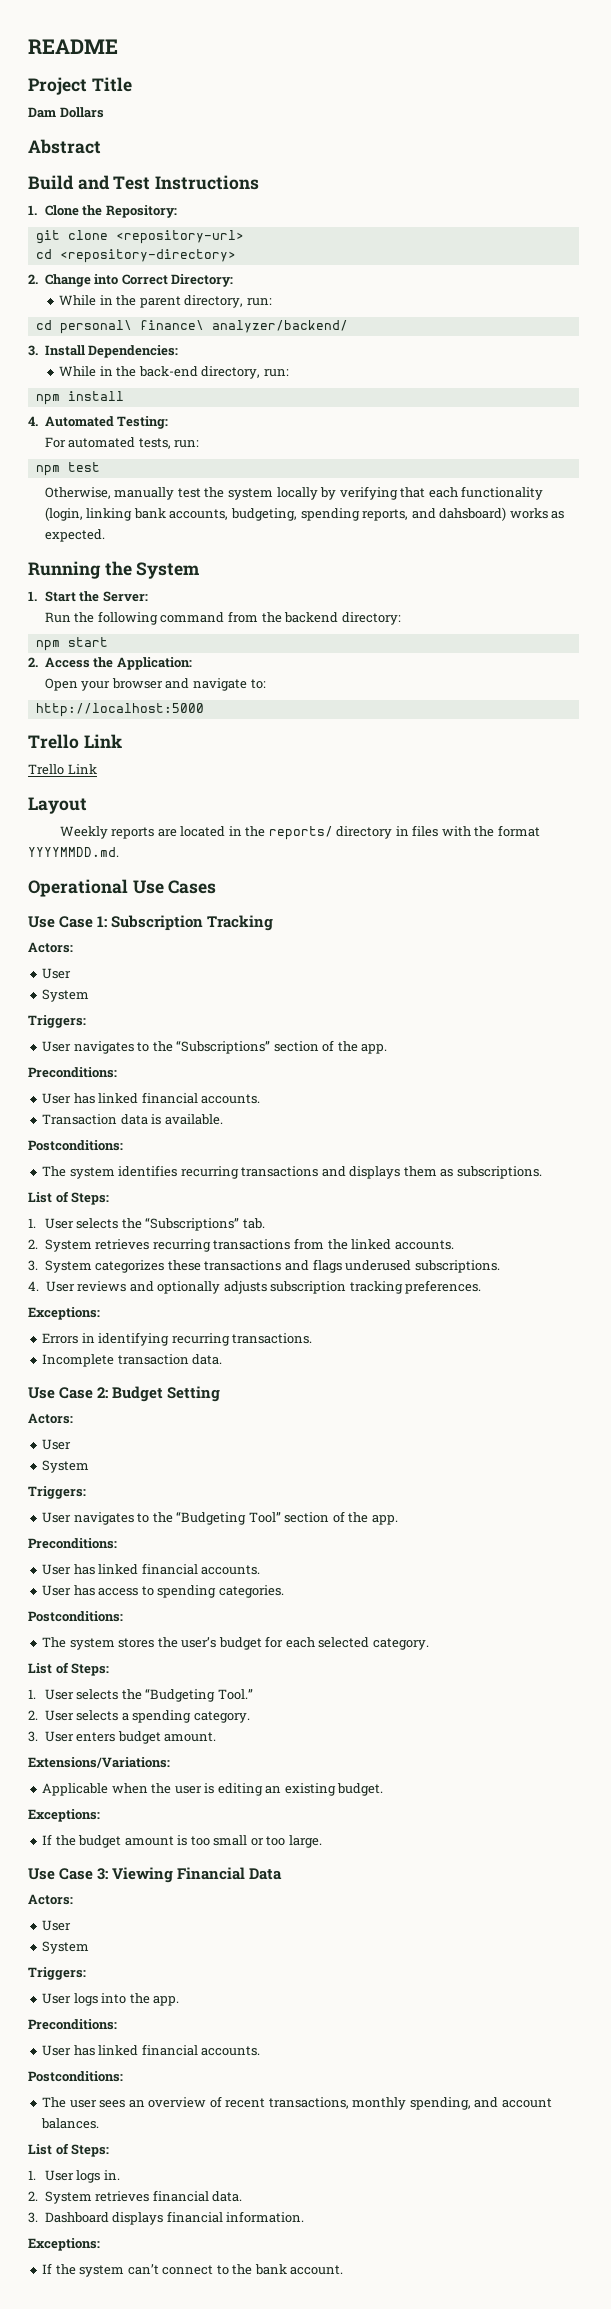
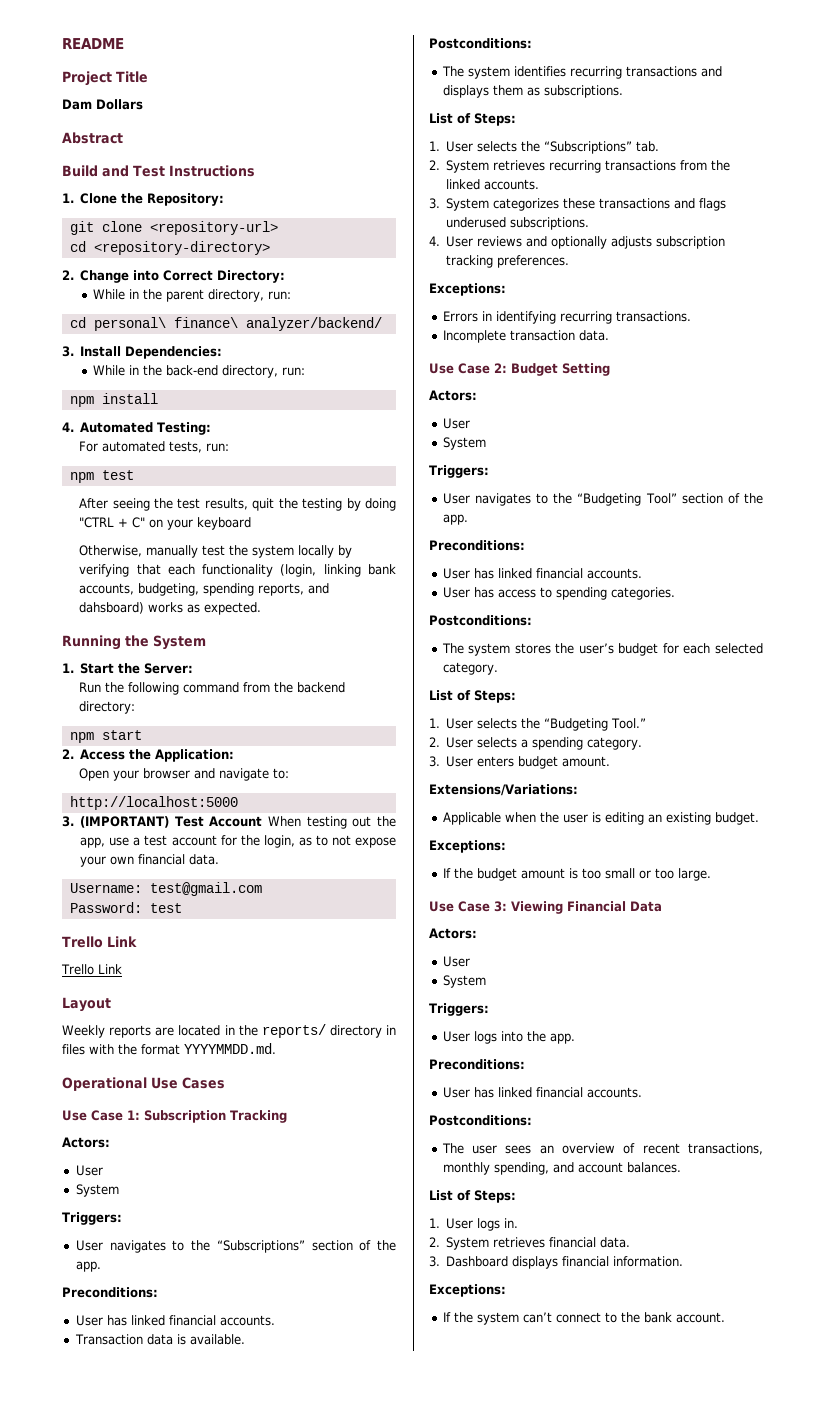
+ After seeing the test results, quit the testing by doing "CTRL + C" on your keyboard
+ 3. (IMPORTANT) Test Account When testing out the app, use a test account for the login, as to not expose your own financial data.
+ Username: test@gmail.com
+ Password: test

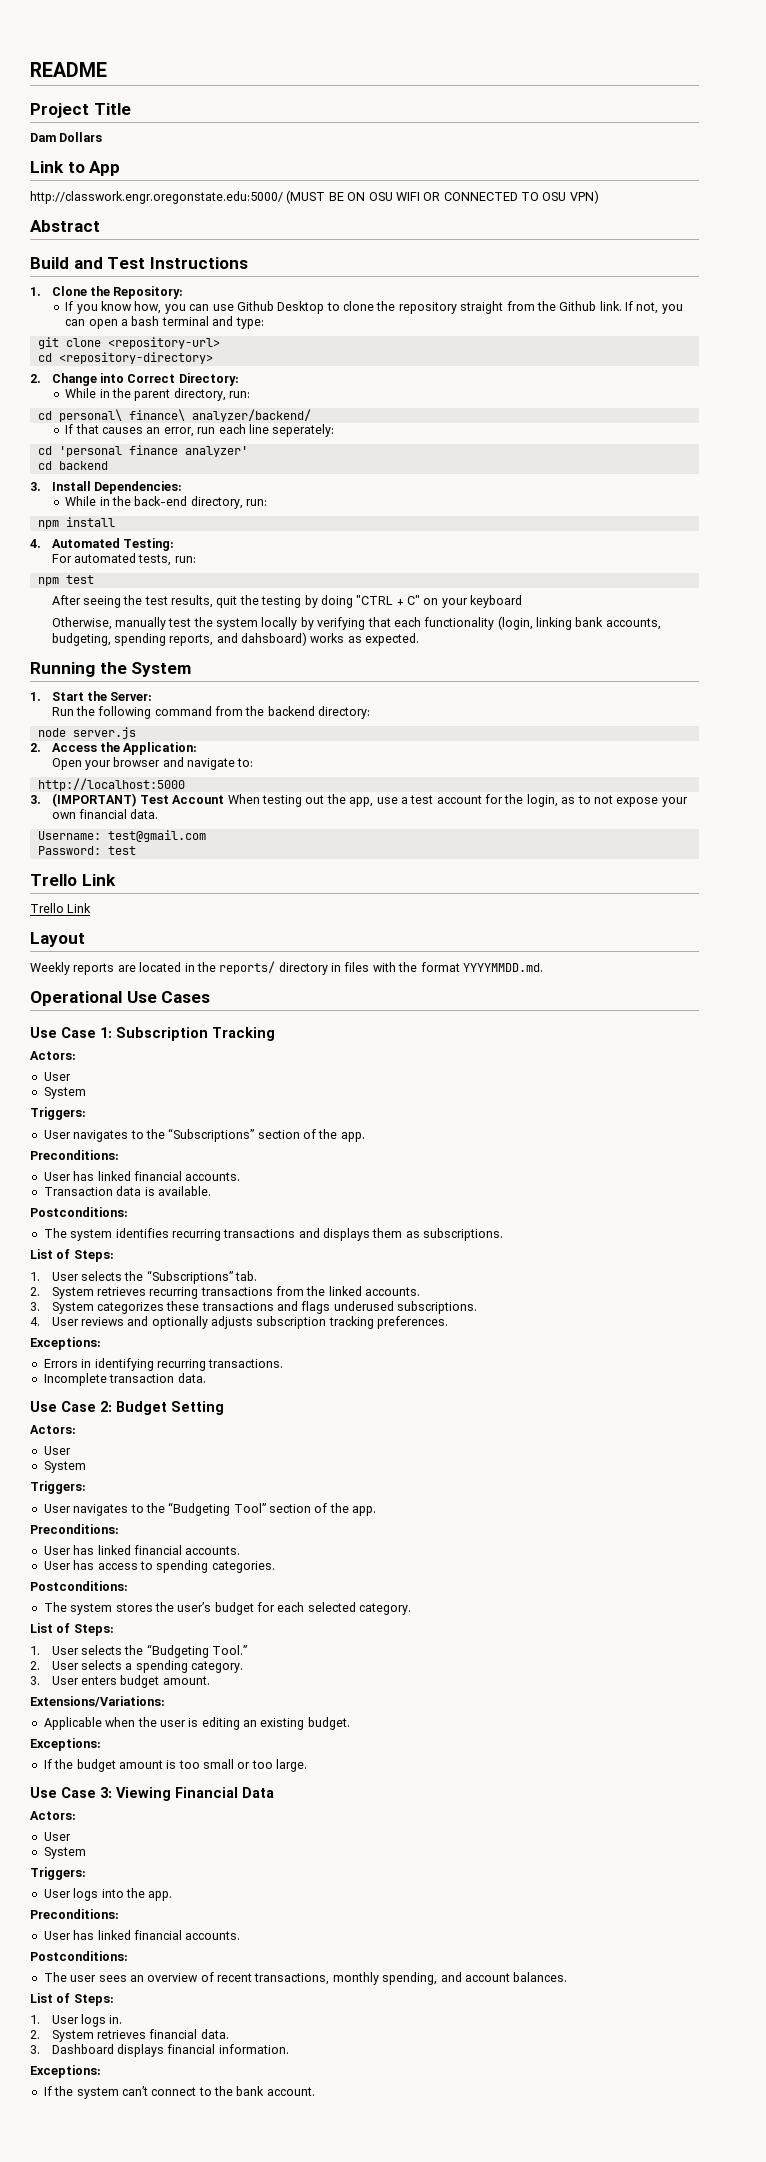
+ Link to App
+ http://classwork.engr.oregonstate.edu:5000/ (MUST BE ON OSU WIFI OR CONNECTED TO OSU VPN)
+ If you know how, you can use Github Desktop to clone the repository straight from the Github link. If not, you can open a bash terminal and type:
+ If that causes an error, run each line seperately:
+ cd 'personal finance analyzer'
+ cd backend
- npm start
+ node server.js

